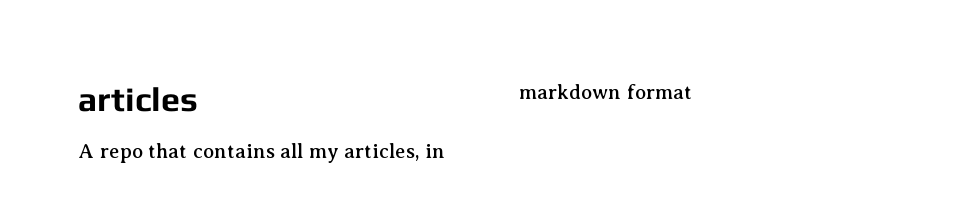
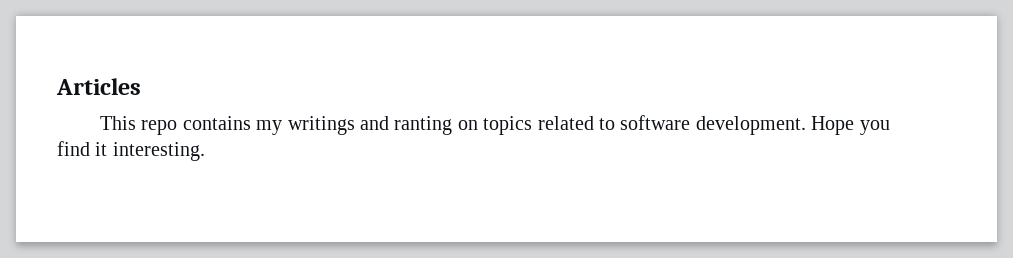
- articles
- A repo that contains all my articles, in markdown format
+ Articles
+ This repo contains my writings and ranting on topics related to software development. Hope you find it interesting.

